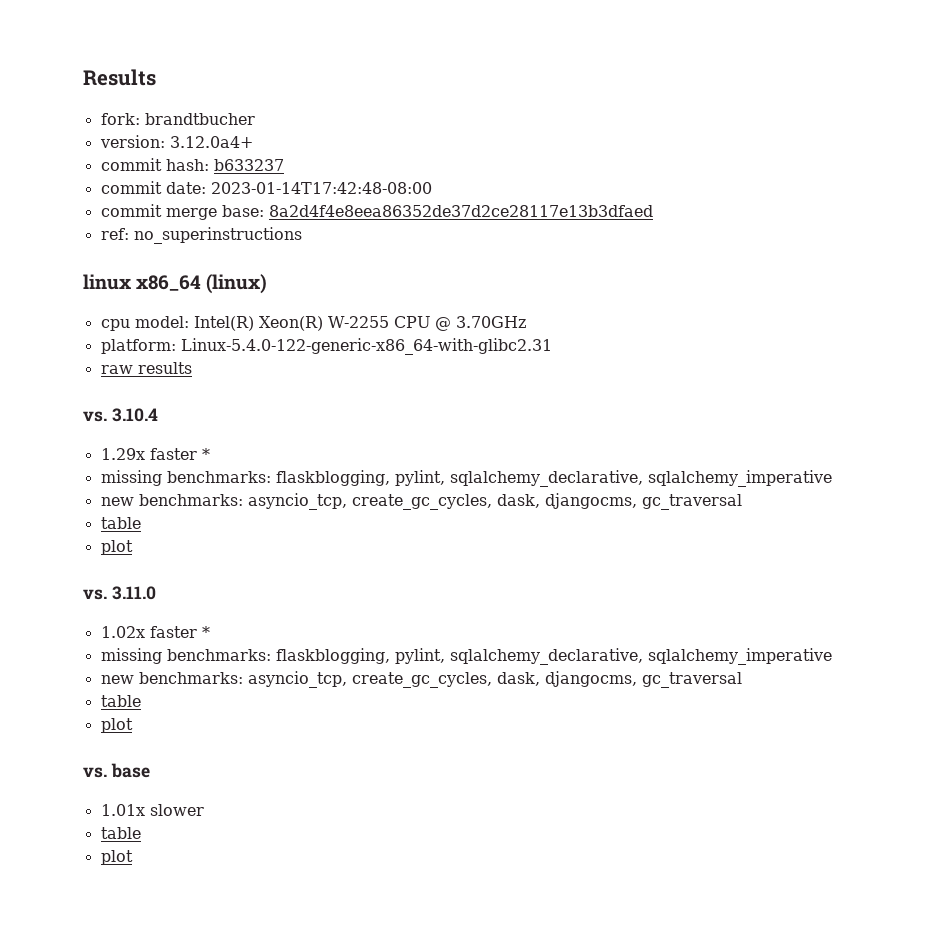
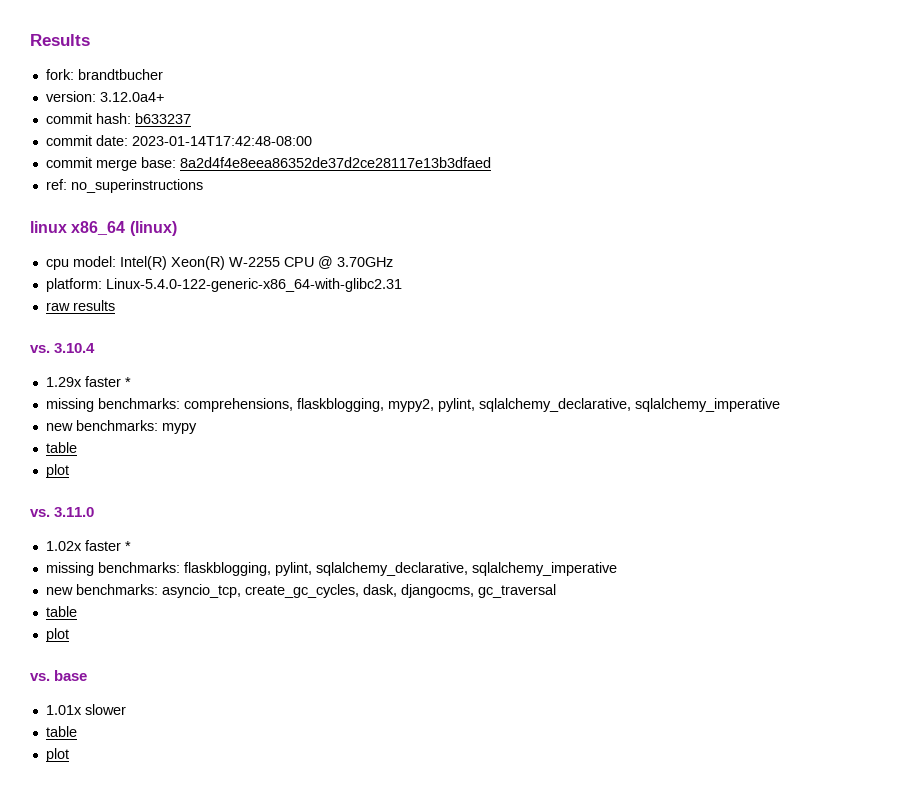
  1.29x faster *
- missing benchmarks: flaskblogging, pylint, sqlalchemy_declarative, sqlalchemy_imperative
- new benchmarks: asyncio_tcp, create_gc_cycles, dask, djangocms, gc_traversal
+ missing benchmarks: comprehensions, flaskblogging, mypy2, pylint, sqlalchemy_declarative, sqlalchemy_imperative
+ new benchmarks: mypy

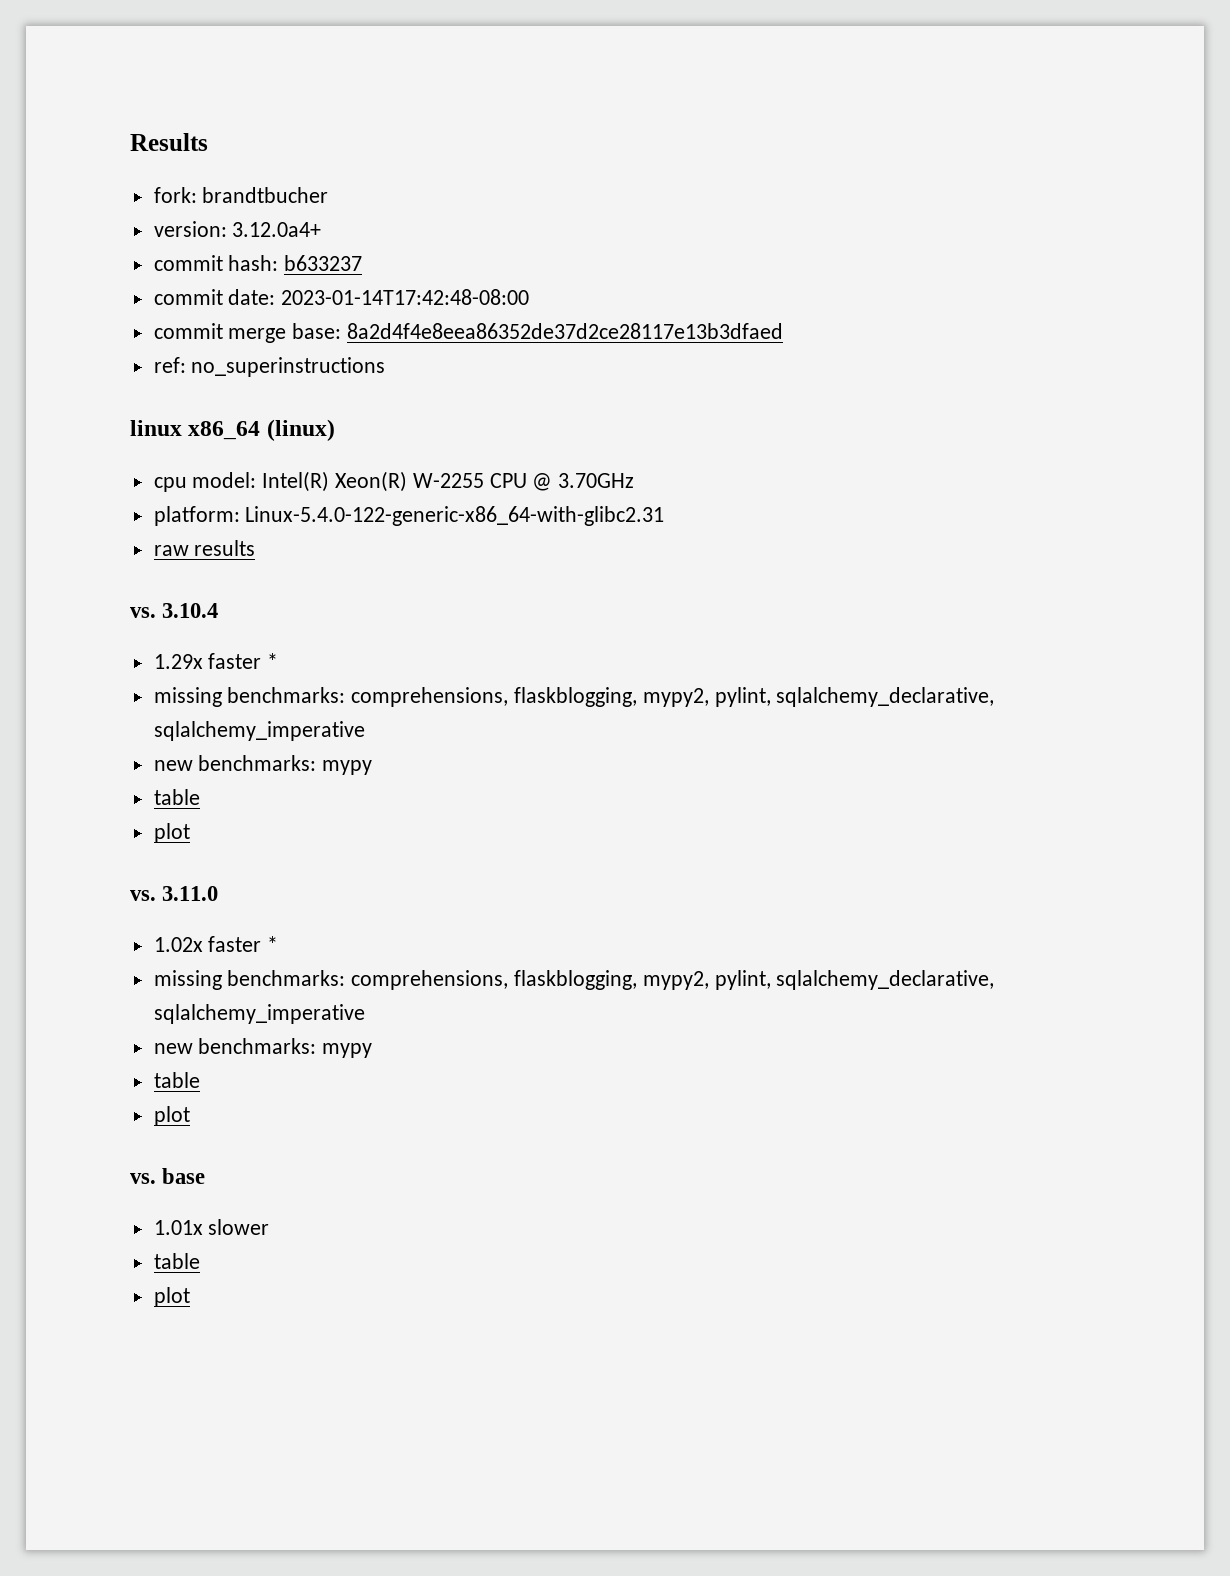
  1.02x faster *
- missing benchmarks: flaskblogging, pylint, sqlalchemy_declarative, sqlalchemy_imperative
- new benchmarks: asyncio_tcp, create_gc_cycles, dask, djangocms, gc_traversal
+ missing benchmarks: comprehensions, flaskblogging, mypy2, pylint, sqlalchemy_declarative, sqlalchemy_imperative
+ new benchmarks: mypy

